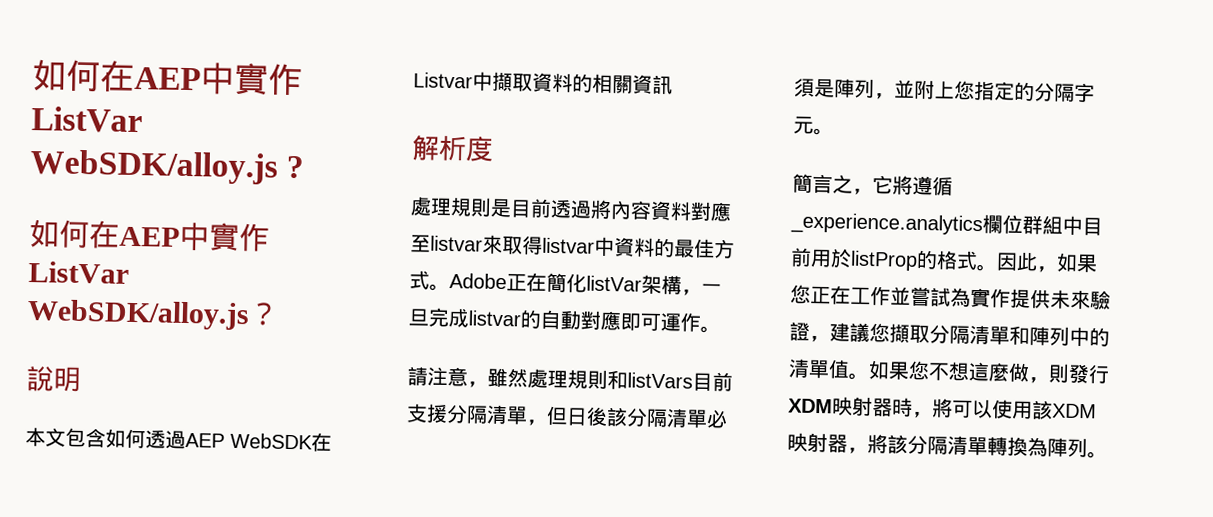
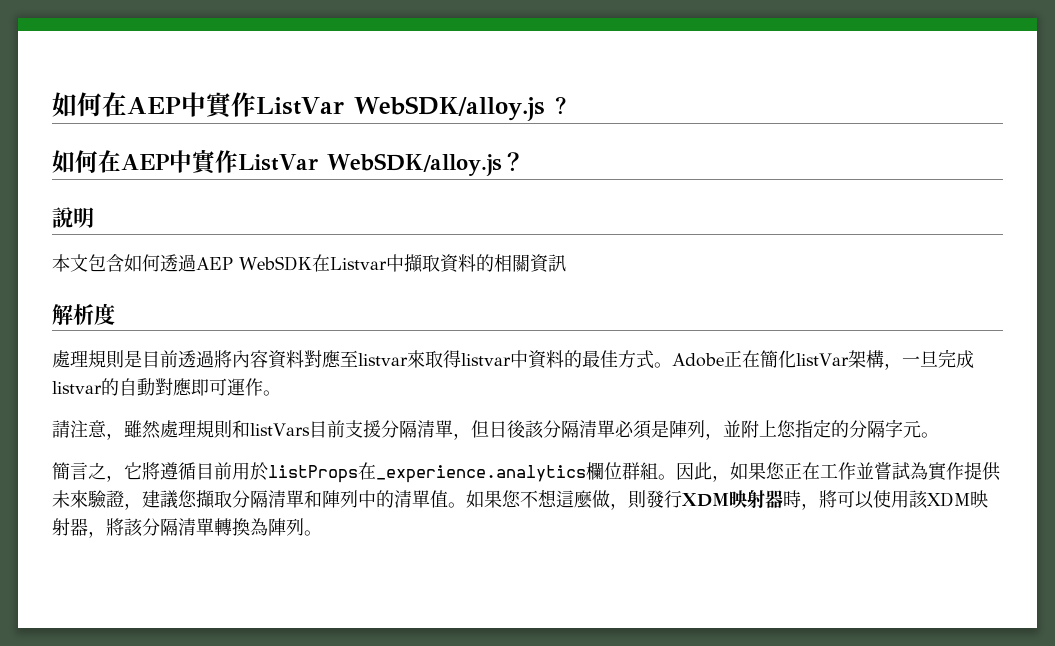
- 簡言之，它將遵循_experience.analytics欄位群組中目前用於listProp的格式。
+ 簡言之，它將遵循目前用於listProps在_experience.analytics欄位群組。

